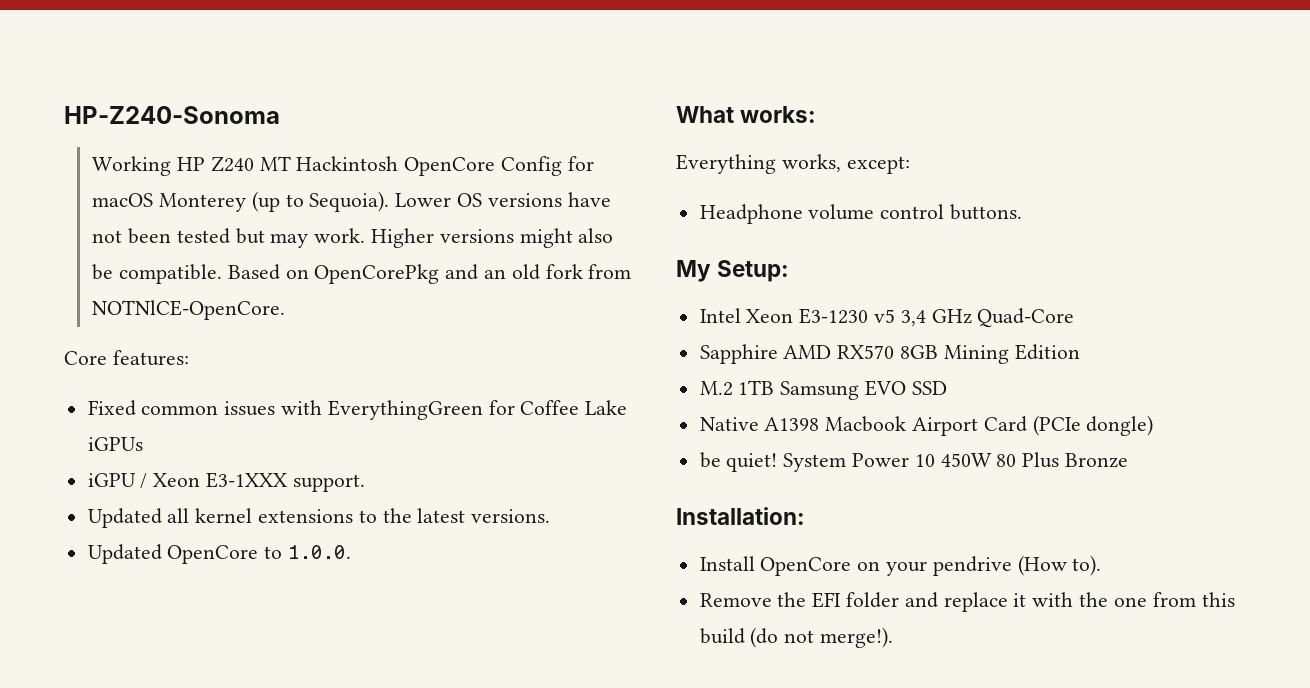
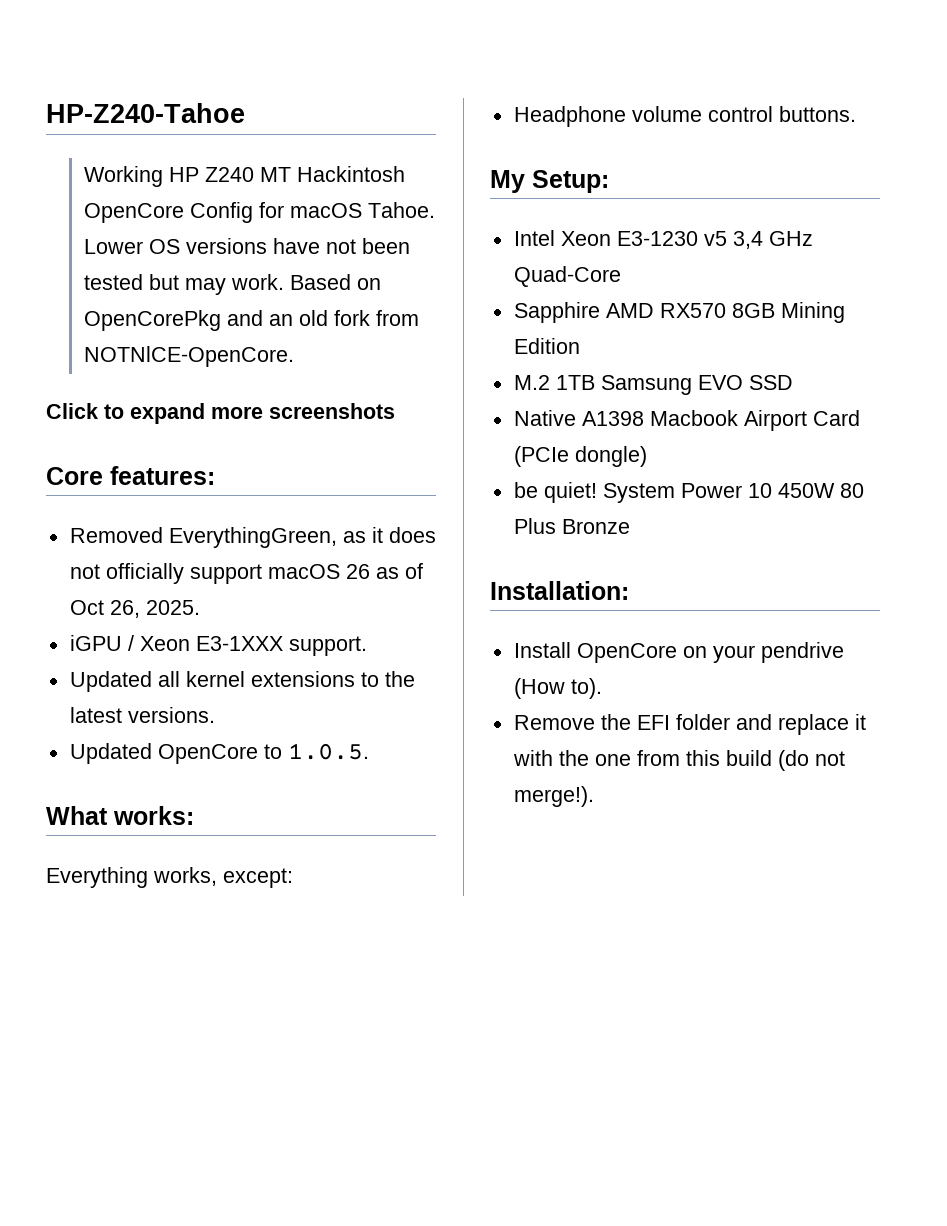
- HP-Z240-Sonoma
+ HP-Z240-Tahoe
- Working HP Z240 MT Hackintosh OpenCore Config for macOS Monterey (up to Sequoia).
+ Working HP Z240 MT Hackintosh OpenCore Config for macOS Tahoe.
- Higher versions might also be compatible.
+ Click to expand more screenshots
  Core features:
- Fixed common issues with EverythingGreen for Coffee Lake iGPUs
+ Removed EverythingGreen, as it does not officially support macOS 26 as of Oct 26, 2025.
- Updated OpenCore to 1.0.0.
+ Updated OpenCore to 1.0.5.

